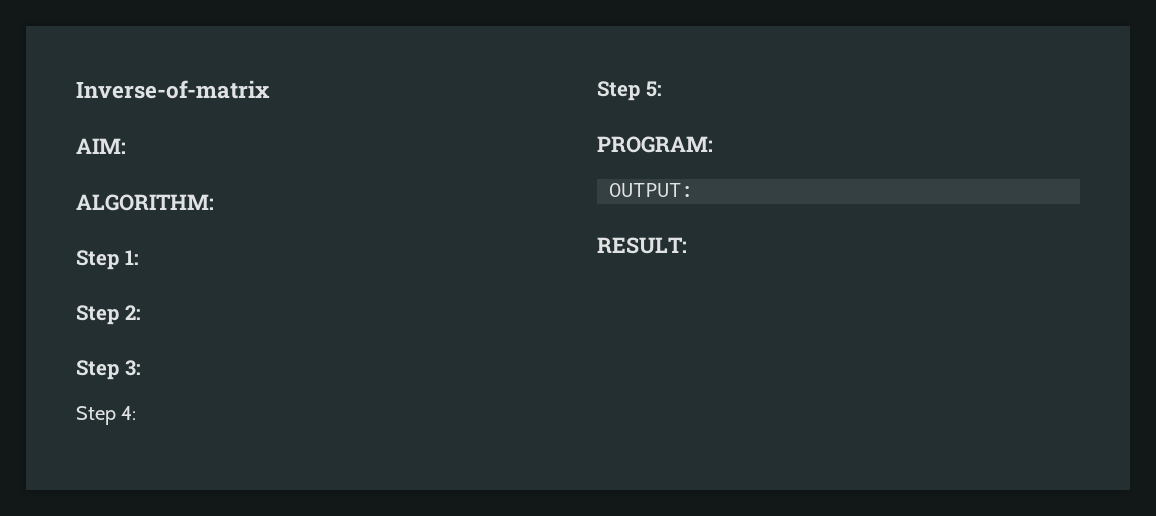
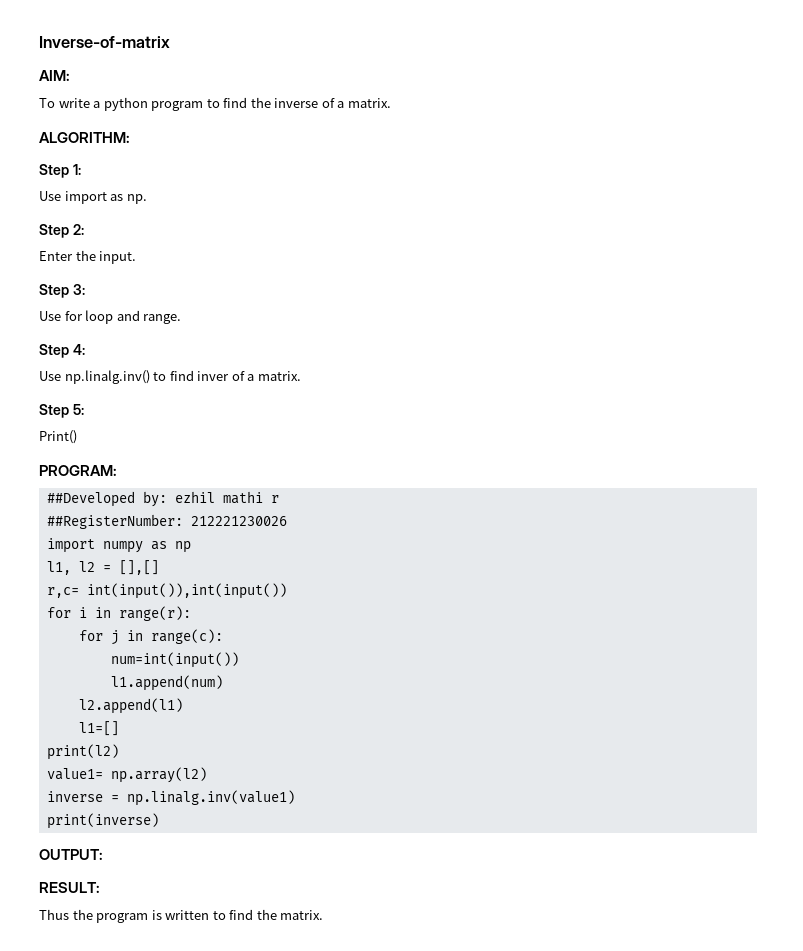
+ To write a python program to find the inverse of a matrix.
+ Use import as np.
+ Enter the input.
+ Use for loop and range.
  Step 4:
+ Use np.linalg.inv() to find inver of a matrix.
+ Print()
+ ##Developed by: ezhil mathi r
+ ##RegisterNumber: 212221230026
+ import numpy as np
+ l1, l2 = [],[]
+ r,c= int(input()),int(input())
+ for i in range(r):
+ for j in range(c):
+ num=int(input())
+ l1.append(num)
+ l2.append(l1)
+ l1=[]
+ print(l2)
+ value1= np.array(l2)
+ inverse = np.linalg.inv(value1)
+ print(inverse)
  OUTPUT:
  RESULT:
+ Thus the program is written to find the matrix.

